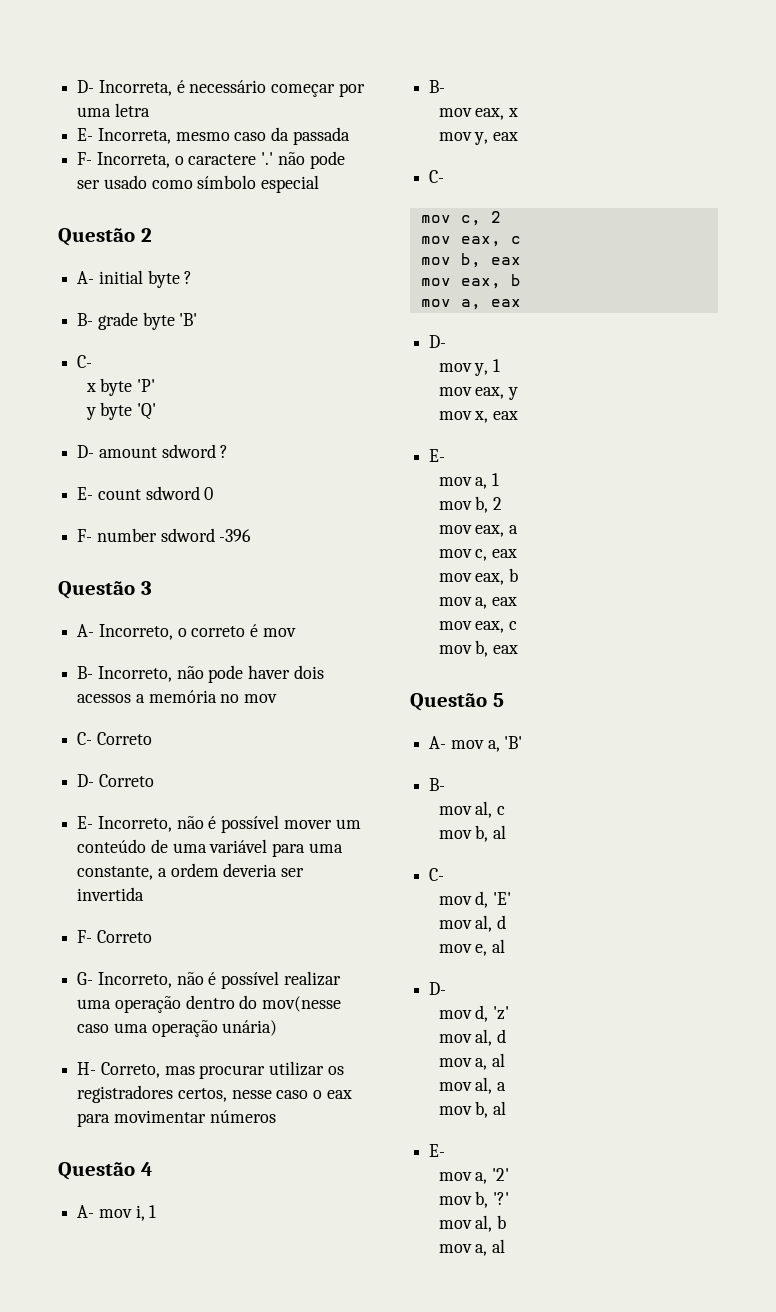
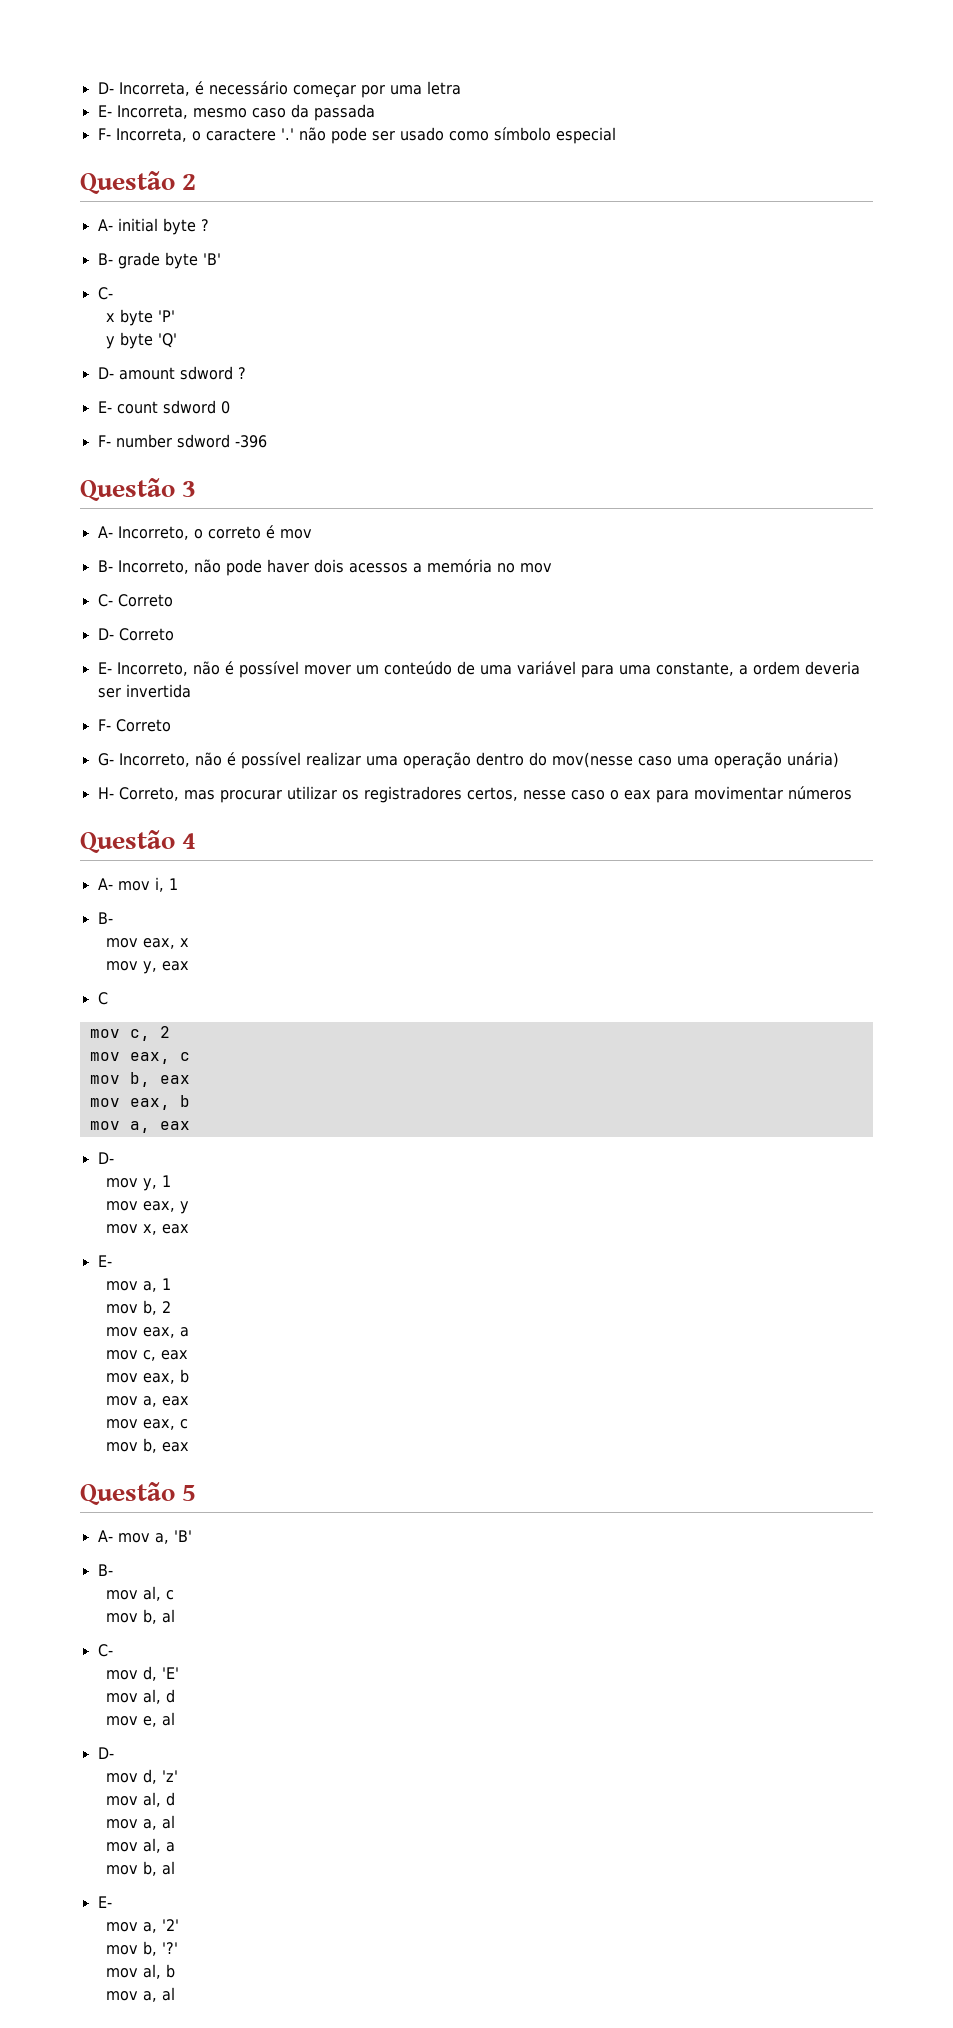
  mov y, eax
- C-
+ C

